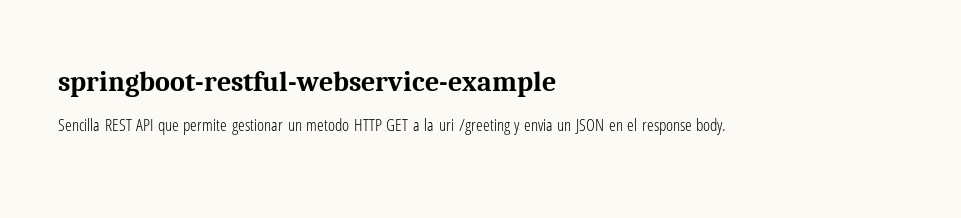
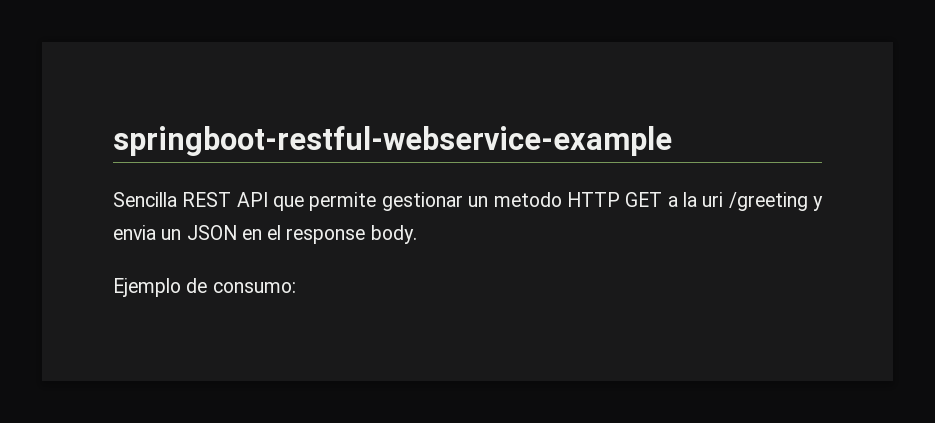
+ Ejemplo de consumo:

